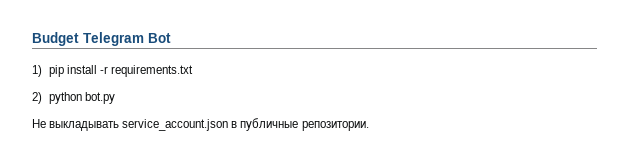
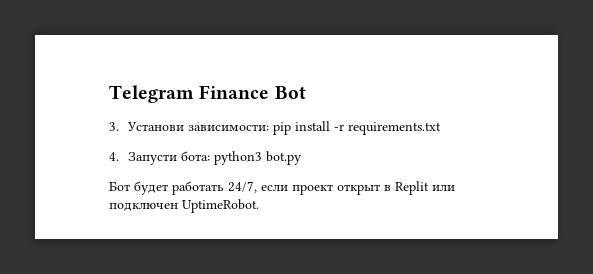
- Budget Telegram Bot
+ Telegram Finance Bot
- 1) pip install -r requirements.txt
+ 3. Установи зависимости: pip install -r requirements.txt
- 2) python bot.py
- Не выкладывать service_account.json в публичные репозитории.
+ 4. Запусти бота: python3 bot.py
+ Бот будет работать 24/7, если проект открыт в Replit или подключен UptimeRobot.

